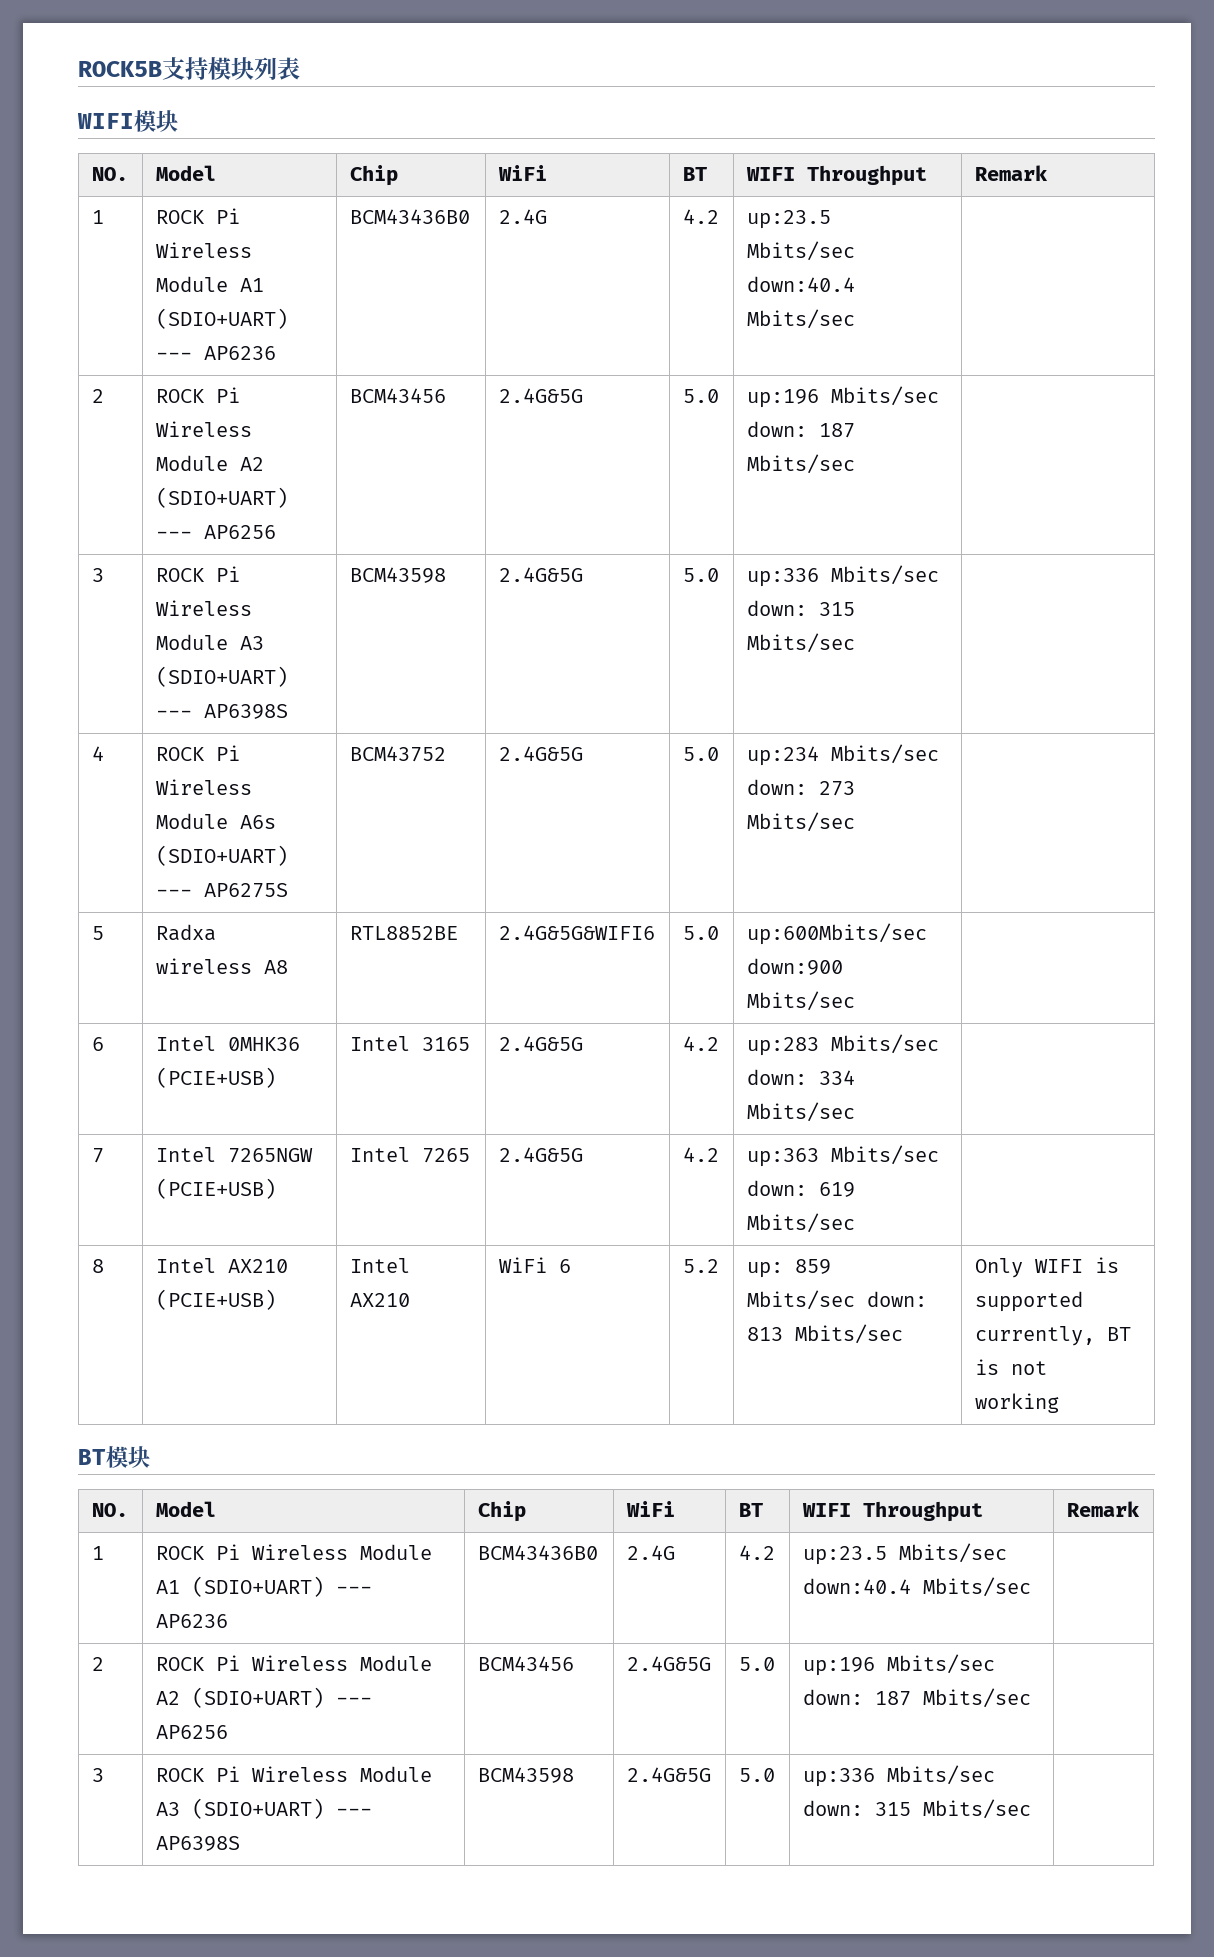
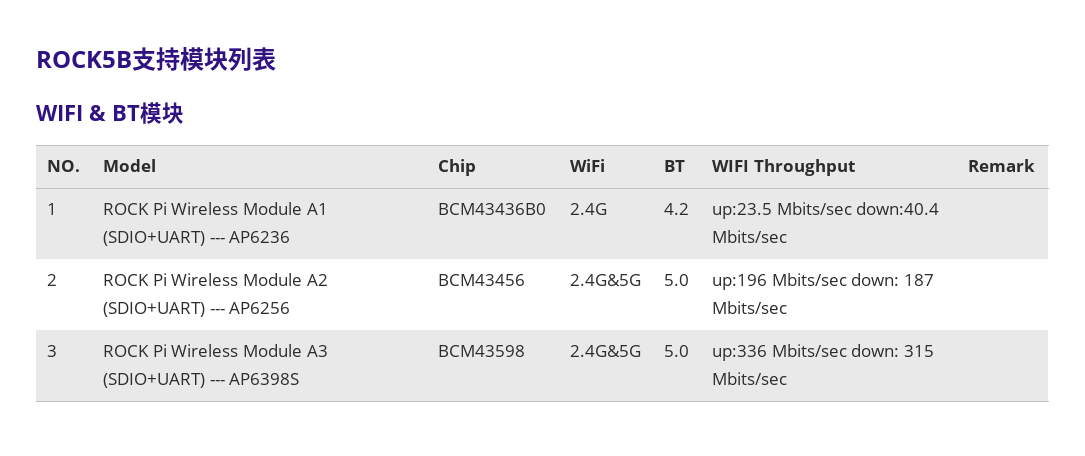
- WIFI模块
- NO. | Model | Chip | WiFi | BT | WIFI Throughput | Remark
- 1 | ROCK Pi Wireless Module A1 (SDIO+UART) --- AP6236 | BCM43436B0 | 2.4G | 4.2 | up:23.5 Mbits/sec down:40.4 Mbits/sec |
- 2 | ROCK Pi Wireless Module A2 (SDIO+UART) --- AP6256 | BCM43456 | 2.4G&5G | 5.0 | up:196 Mbits/sec down: 187 Mbits/sec |
- 3 | ROCK Pi Wireless Module A3 (SDIO+UART) --- AP6398S | BCM43598 | 2.4G&5G | 5.0 | up:336 Mbits/sec down: 315 Mbits/sec |
- 4 | ROCK Pi Wireless Module A6s (SDIO+UART) --- AP6275S | BCM43752 | 2.4G&5G | 5.0 | up:234 Mbits/sec down: 273 Mbits/sec |
- 5 | Radxa wireless A8 | RTL8852BE | 2.4G&5G&WIFI6 | 5.0 | up:600Mbits/sec down:900 Mbits/sec |
- 6 | Intel 0MHK36 (PCIE+USB) | Intel 3165 | 2.4G&5G | 4.2 | up:283 Mbits/sec down: 334 Mbits/sec |
- 7 | Intel 7265NGW (PCIE+USB) | Intel 7265 | 2.4G&5G | 4.2 | up:363 Mbits/sec down: 619 Mbits/sec |
- 8 | Intel AX210 (PCIE+USB) | Intel AX210 | WiFi 6 | 5.2 | up: 859 Mbits/sec down: 813 Mbits/sec | Only WIFI is supported currently, BT is not working
- BT模块
+ WIFI & BT模块

